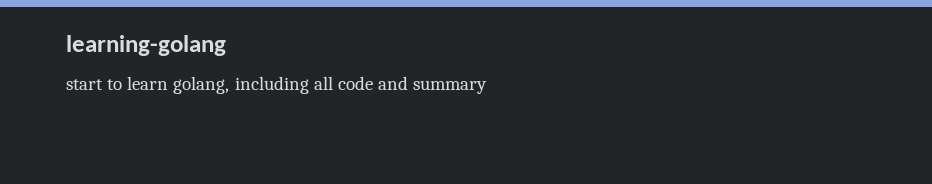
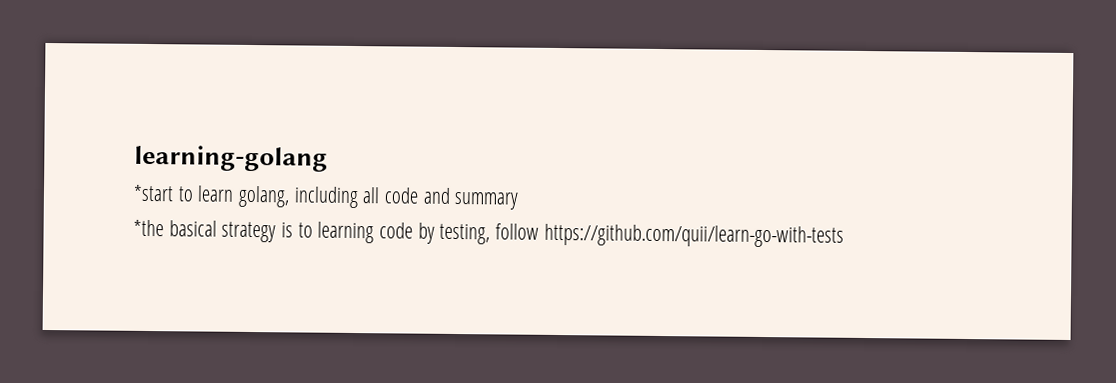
- start to learn golang, including all code and summary
+ *start to learn golang, including all code and summary
+ *the basical strategy is to learning code by testing, follow https://github.com/quii/learn-go-with-tests

